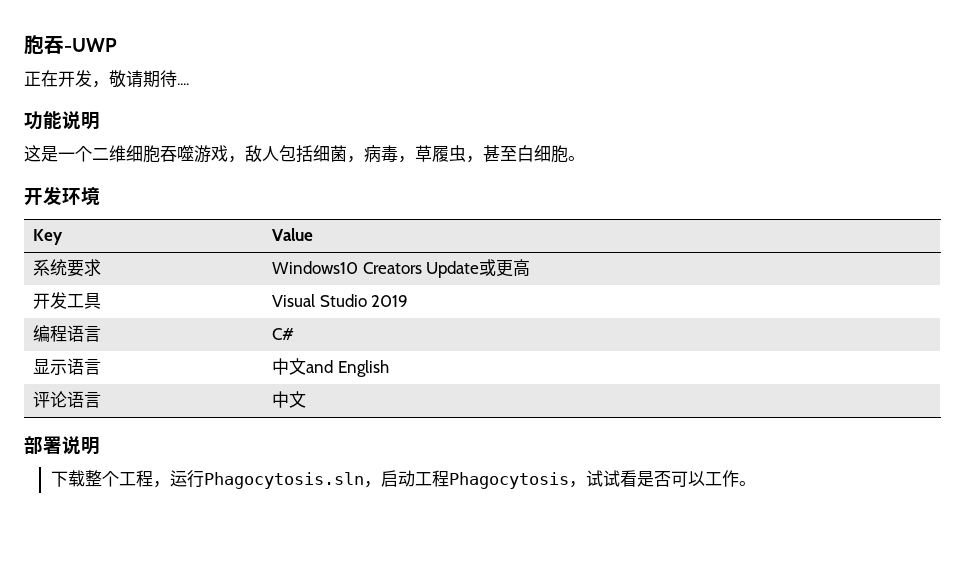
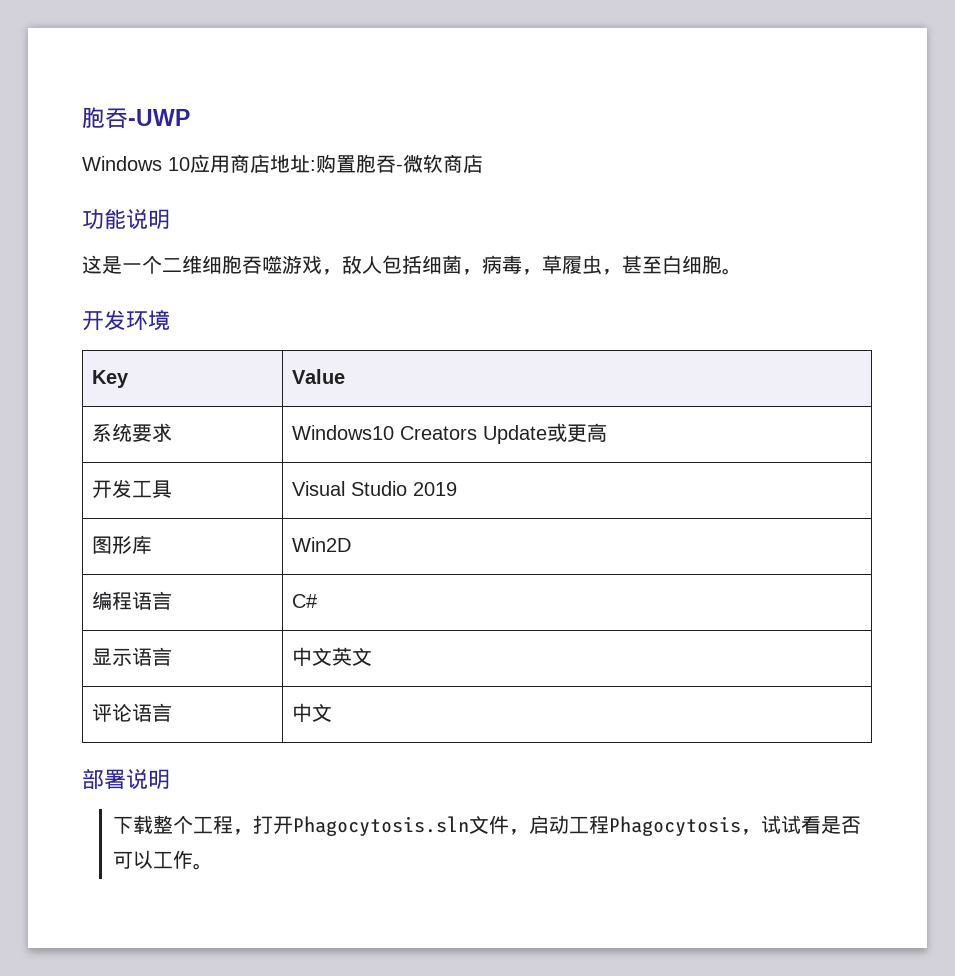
- 正在开发，敬请期待....
+ Windows 10应用商店地址:购置胞吞-微软商店
+ 图形库 | Win2D
- 显示语言 | 中文and English
+ 显示语言 | 中文英文
- 下载整个工程，运行Phagocytosis.sln，启动工程Phagocytosis，试试看是否可以工作。
+ 下载整个工程，打开Phagocytosis.sln文件，启动工程Phagocytosis，试试看是否可以工作。

